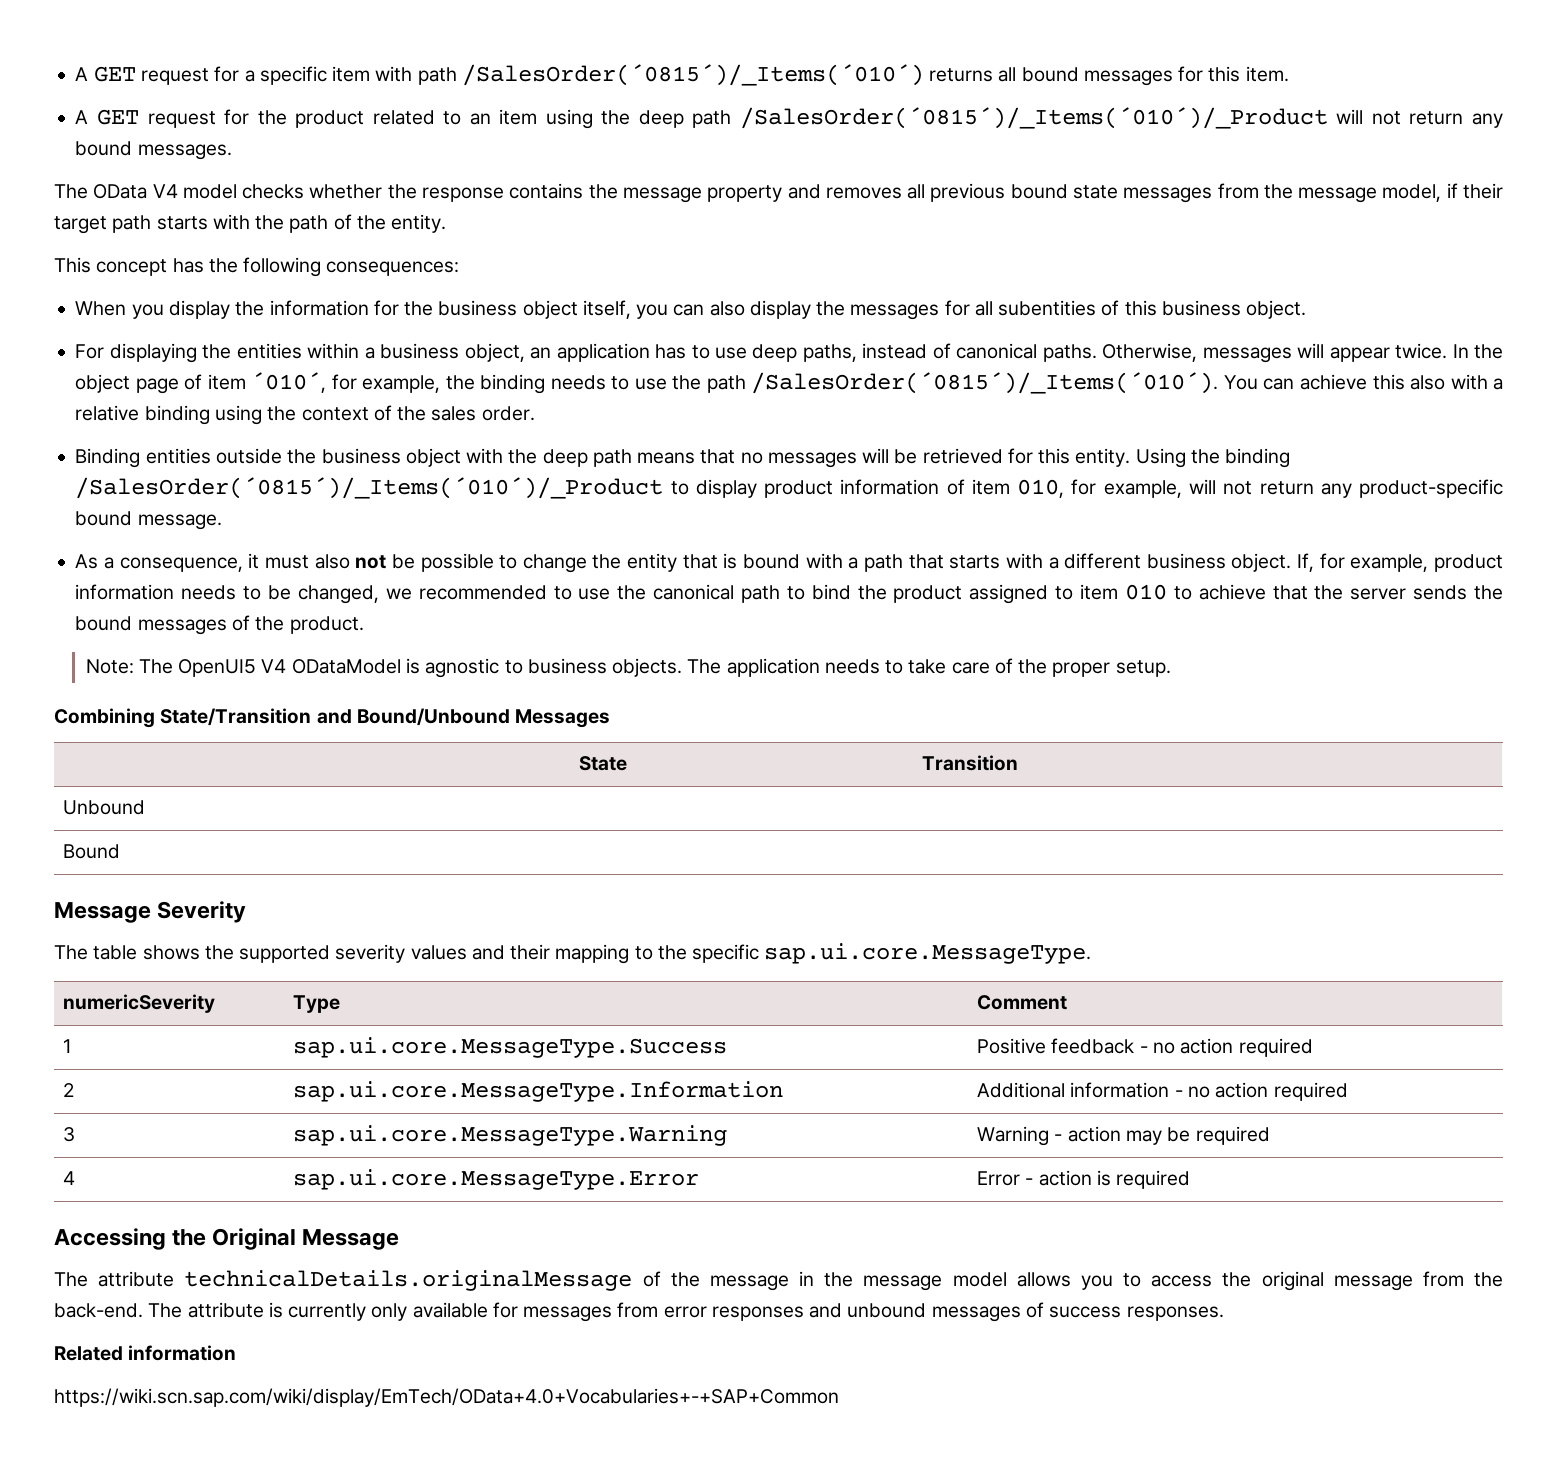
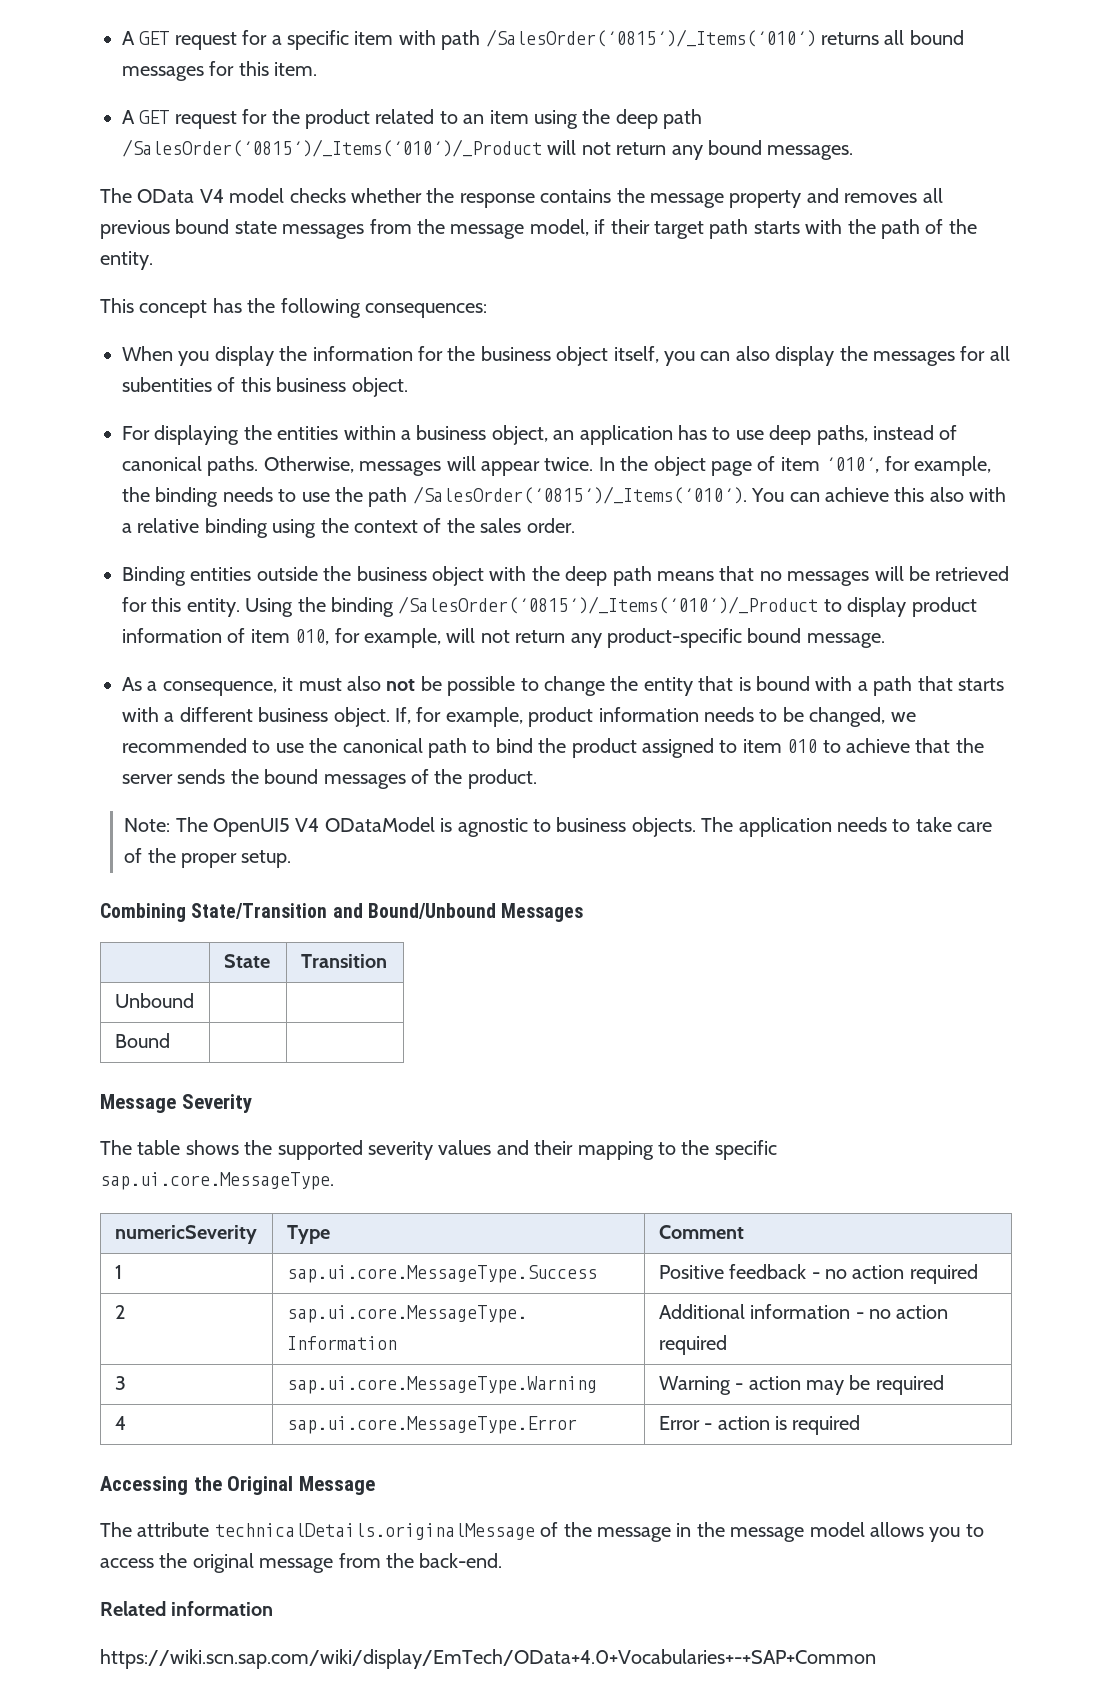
- The attribute is currently only available for messages from error responses and unbound messages of success responses.

